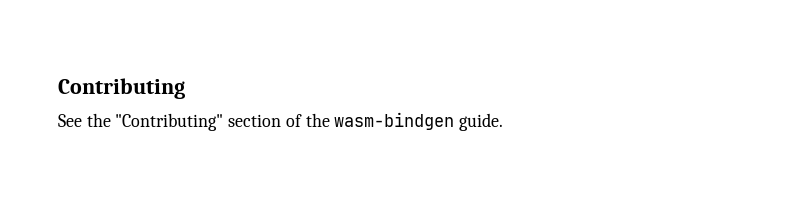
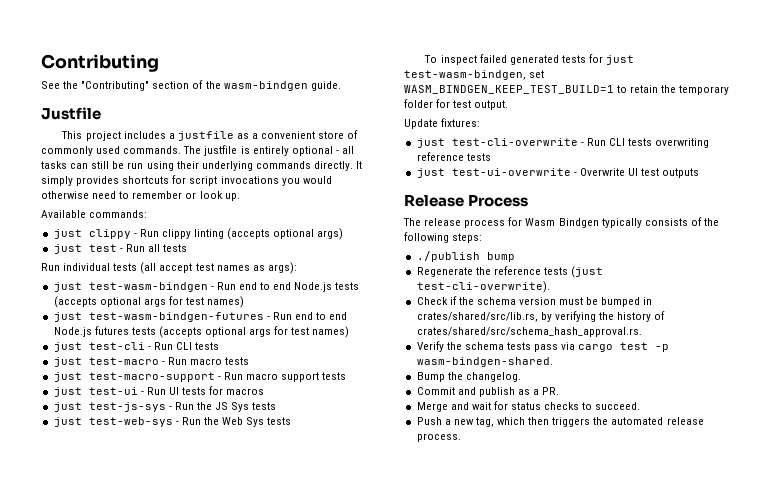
+ Justfile
+ This project includes a justfile as a convenient store of commonly used commands. The justfile is entirely optional - all tasks can still be run using their underlying commands directly. It simply provides shortcuts for script invocations you would otherwise need to remember or look up.
+ Available commands:
+ just clippy - Run clippy linting (accepts optional args)
+ just test - Run all tests
+ Run individual tests (all accept test names as args):
+ just test-wasm-bindgen - Run end to end Node.js tests (accepts optional args for test names)
+ just test-wasm-bindgen-futures - Run end to end Node.js futures tests (accepts optional args for test names)
+ just test-cli - Run CLI tests
+ just test-macro - Run macro tests
+ just test-macro-support - Run macro support tests
+ just test-ui - Run UI tests for macros
+ just test-js-sys - Run the JS Sys tests
+ just test-web-sys - Run the Web Sys tests
+ To inspect failed generated tests for just test-wasm-bindgen, set WASM_BINDGEN_KEEP_TEST_BUILD=1 to retain the temporary folder for test output.
+ Update fixtures:
+ just test-cli-overwrite - Run CLI tests overwriting reference tests
+ just test-ui-overwrite - Overwrite UI test outputs
+ Release Process
+ The release process for Wasm Bindgen typically consists of the following steps:
+ ./publish bump
+ Regenerate the reference tests (just test-cli-overwrite).
+ Check if the schema version must be bumped in crates/shared/src/lib.rs, by verifying the history of crates/shared/src/schema_hash_approval.rs.
+ Verify the schema tests pass via cargo test -p wasm-bindgen-shared.
+ Bump the changelog.
+ Commit and publish as a PR.
+ Merge and wait for status checks to succeed.
+ Push a new tag, which then triggers the automated release process.

